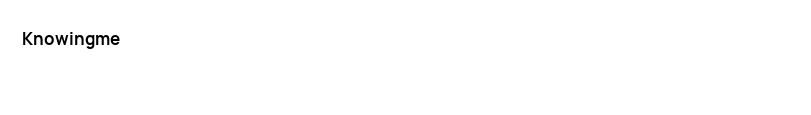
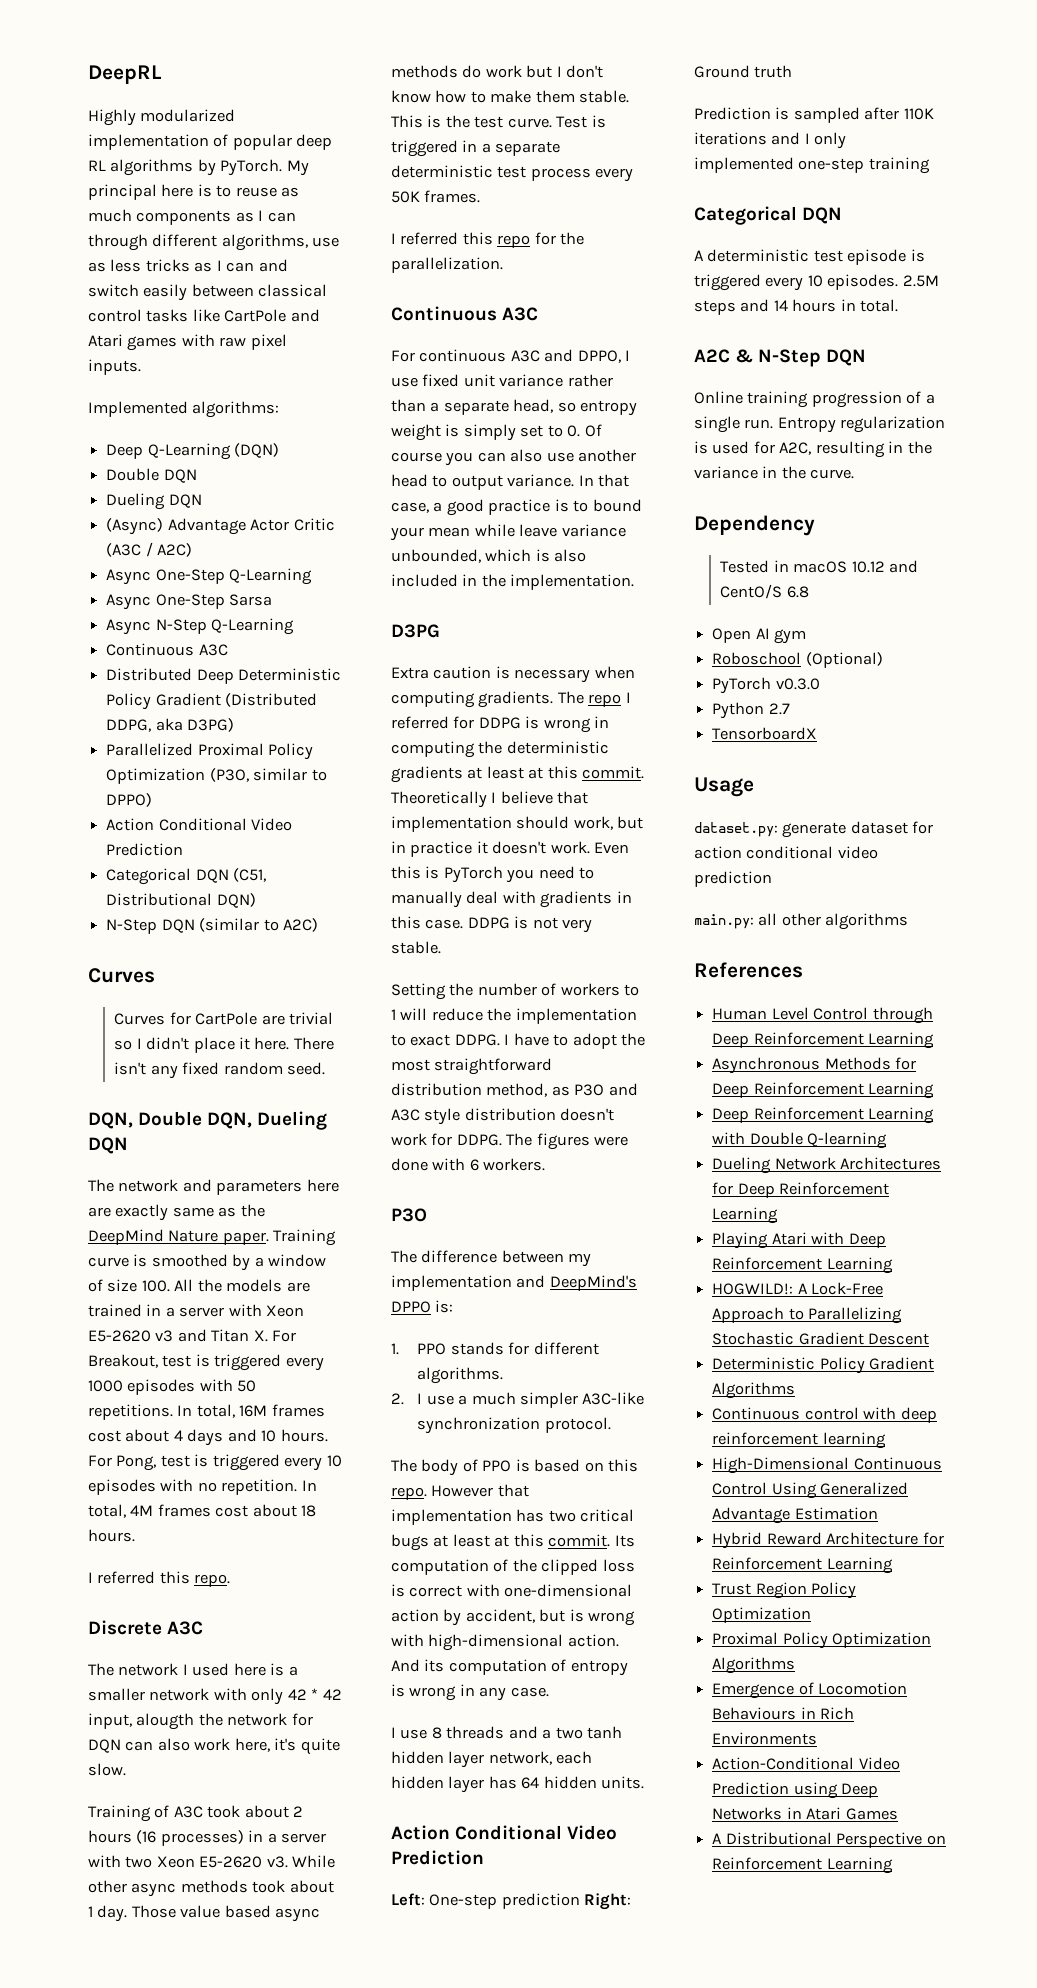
- Knowingme
+ DeepRL
+ Highly modularized implementation of popular deep RL algorithms by PyTorch. My principal here is to reuse as much components as I can through different algorithms, use as less tricks as I can and switch easily between classical control tasks like CartPole and Atari games with raw pixel inputs.
+ Implemented algorithms:
+ Deep Q-Learning (DQN)
+ Double DQN
+ Dueling DQN
+ (Async) Advantage Actor Critic (A3C / A2C)
+ Async One-Step Q-Learning
+ Async One-Step Sarsa
+ Async N-Step Q-Learning
+ Continuous A3C
+ Distributed Deep Deterministic Policy Gradient (Distributed DDPG, aka D3PG)
+ Parallelized Proximal Policy Optimization (P3O, similar to DPPO)
+ Action Conditional Video Prediction
+ Categorical DQN (C51, Distributional DQN)
+ N-Step DQN (similar to A2C)
+ Curves
+ Curves for CartPole are trivial so I didn't place it here. There isn't any fixed random seed.
+ DQN, Double DQN, Dueling DQN
+ The network and parameters here are exactly same as the DeepMind Nature paper. Training curve is smoothed by a window of size 100. All the models are trained in a server with Xeon E5-2620 v3 and Titan X. For Breakout, test is triggered every 1000 episodes with 50 repetitions. In total, 16M frames cost about 4 days and 10 hours. For Pong, test is triggered every 10 episodes with no repetition. In total, 4M frames cost about 18 hours.
+ I referred this repo.
+ Discrete A3C
+ The network I used here is a smaller network with only 42 * 42 input, alougth the network for DQN can also work here, it's quite slow.
+ Training of A3C took about 2 hours (16 processes) in a server with two Xeon E5-2620 v3. While other async methods took about 1 day. Those value based async methods do work but I don't know how to make them stable. This is the test curve. Test is triggered in a separate deterministic test process every 50K frames.
+ I referred this repo for the parallelization.
+ Continuous A3C
+ For continuous A3C and DPPO, I use fixed unit variance rather than a separate head, so entropy weight is simply set to 0. Of course you can also use another head to output variance. In that case, a good practice is to bound your mean while leave variance unbounded, which is also included in the implementation.
+ D3PG
+ Extra caution is necessary when computing gradients. The repo I referred for DDPG is wrong in computing the deterministic gradients at least at this commit. Theoretically I believe that implementation should work, but in practice it doesn't work. Even this is PyTorch you need to manually deal with gradients in this case. DDPG is not very stable.
+ Setting the number of workers to 1 will reduce the implementation to exact DDPG. I have to adopt the most straightforward distribution method, as P3O and A3C style distribution doesn't work for DDPG. The figures were done with 6 workers.
+ P3O
+ The difference between my implementation and DeepMind's DPPO is:
+ 1. PPO stands for different algorithms.
+ 2. I use a much simpler A3C-like synchronization protocol.
+ The body of PPO is based on this repo. However that implementation has two critical bugs at least at this commit. Its computation of the clipped loss is correct with one-dimensional action by accident, but is wrong with high-dimensional action. And its computation of entropy is wrong in any case.
+ I use 8 threads and a two tanh hidden layer network, each hidden layer has 64 hidden units.
+ Action Conditional Video Prediction
+ Left: One-step prediction Right: Ground truth
+ Prediction is sampled after 110K iterations and I only implemented one-step training
+ Categorical DQN
+ A deterministic test episode is triggered every 10 episodes. 2.5M steps and 14 hours in total.
+ A2C & N-Step DQN
+ Online training progression of a single run. Entropy regularization is used for A2C, resulting in the variance in the curve.
+ Dependency
+ Tested in macOS 10.12 and CentO/S 6.8
+ Open AI gym
+ Roboschool (Optional)
+ PyTorch v0.3.0
+ Python 2.7
+ TensorboardX
+ Usage
+ dataset.py: generate dataset for action conditional video prediction
+ main.py: all other algorithms
+ References
+ Human Level Control through Deep Reinforcement Learning
+ Asynchronous Methods for Deep Reinforcement Learning
+ Deep Reinforcement Learning with Double Q-learning
+ Dueling Network Architectures for Deep Reinforcement Learning
+ Playing Atari with Deep Reinforcement Learning
+ HOGWILD!: A Lock-Free Approach to Parallelizing Stochastic Gradient Descent
+ Deterministic Policy Gradient Algorithms
+ Continuous control with deep reinforcement learning
+ High-Dimensional Continuous Control Using Generalized Advantage Estimation
+ Hybrid Reward Architecture for Reinforcement Learning
+ Trust Region Policy Optimization
+ Proximal Policy Optimization Algorithms
+ Emergence of Locomotion Behaviours in Rich Environments
+ Action-Conditional Video Prediction using Deep Networks in Atari Games
+ A Distributional Perspective on Reinforcement Learning

